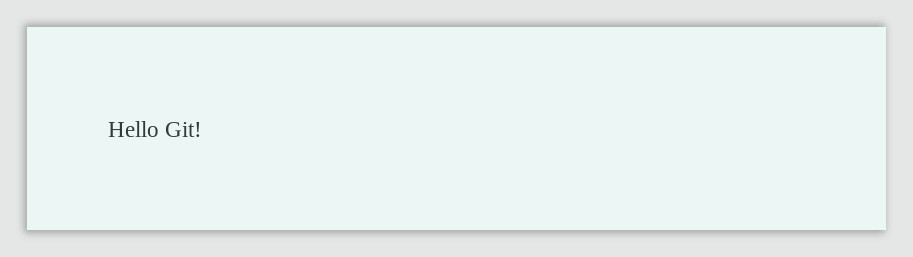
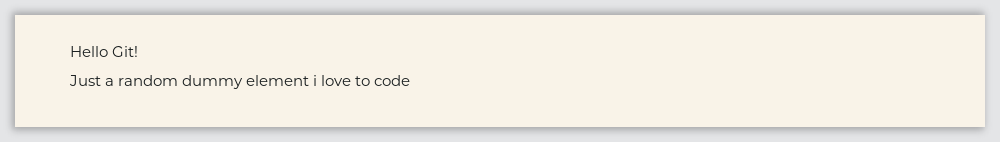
+ Just a random dummy element i love to code

